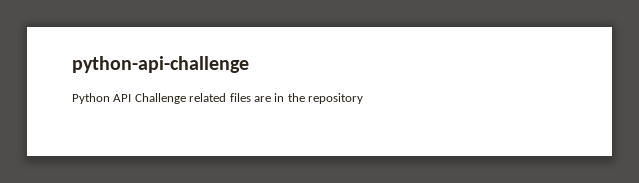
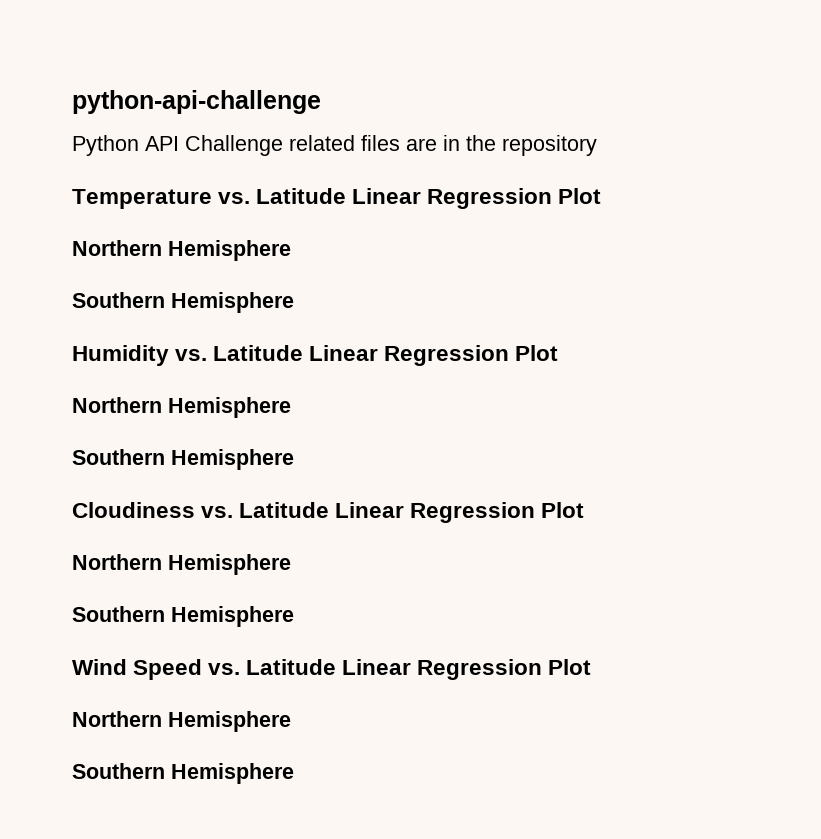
+ Temperature vs. Latitude Linear Regression Plot
+ Northern Hemisphere
+ Southern Hemisphere
+ Humidity vs. Latitude Linear Regression Plot
+ Northern Hemisphere
+ Southern Hemisphere
+ Cloudiness vs. Latitude Linear Regression Plot
+ Northern Hemisphere
+ Southern Hemisphere
+ Wind Speed vs. Latitude Linear Regression Plot
+ Northern Hemisphere
+ Southern Hemisphere

